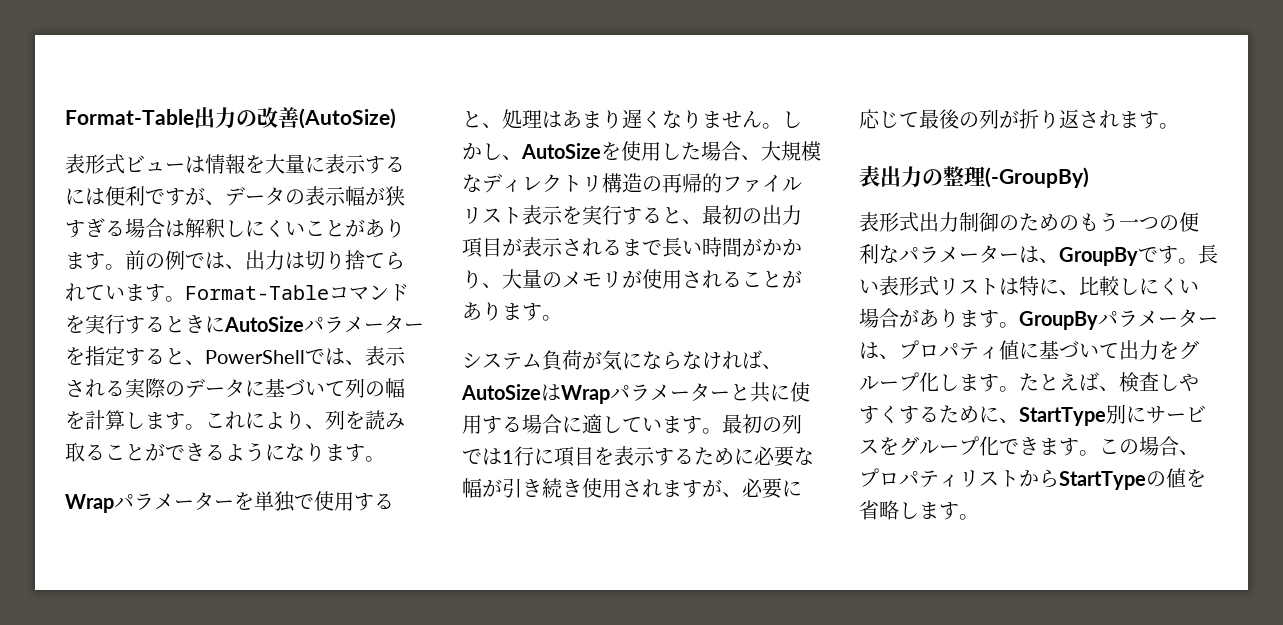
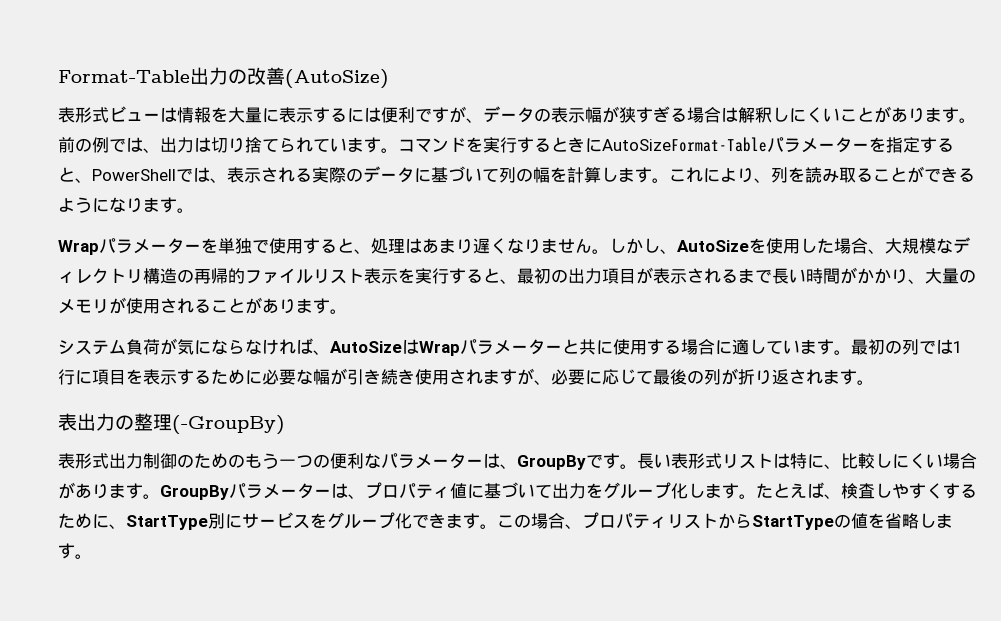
- Format-Tableコマンドを実行するときにAutoSizeパラメーターを指定すると、PowerShellでは、表示される実際のデータに基づいて列の幅を計算します。
+ コマンドを実行するときにAutoSizeFormat-Tableパラメーターを指定すると、PowerShellでは、表示される実際のデータに基づいて列の幅を計算します。

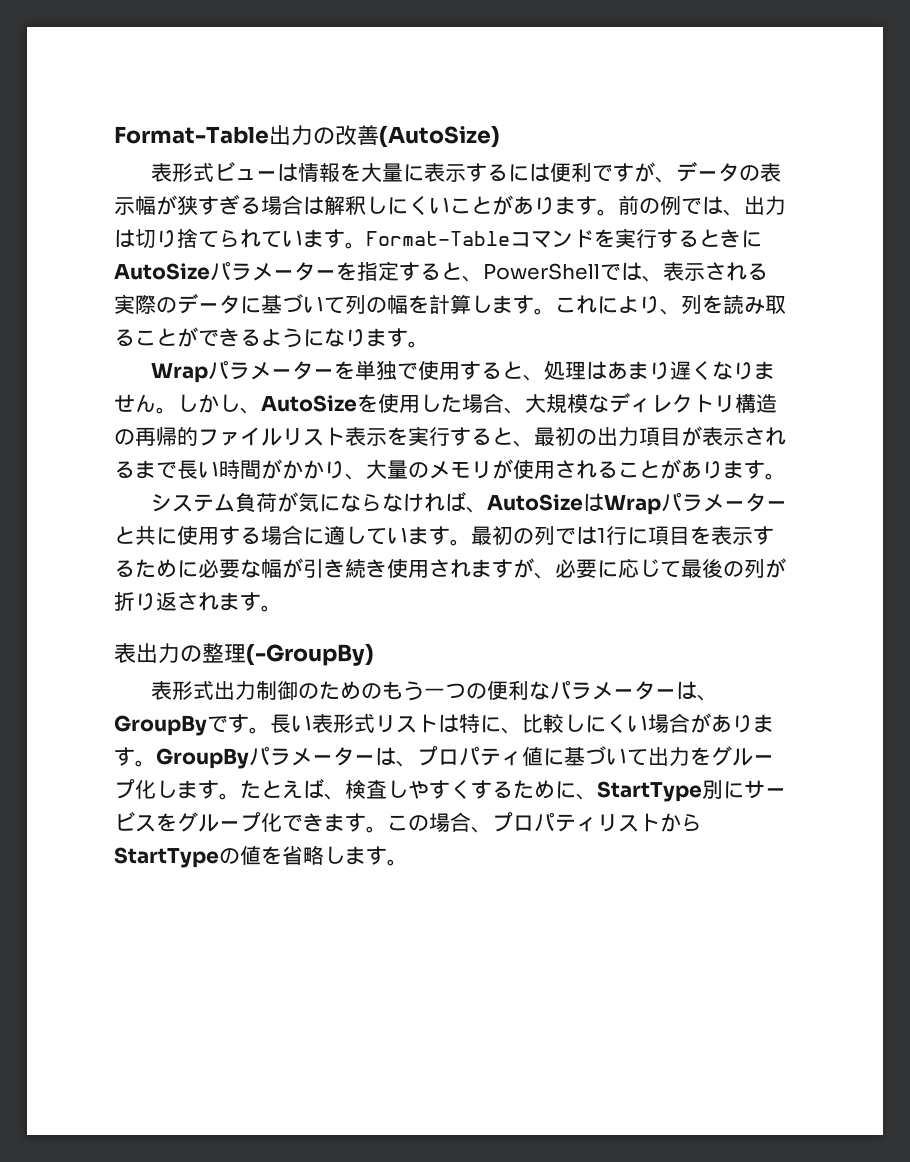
- コマンドを実行するときにAutoSizeFormat-Tableパラメーターを指定すると、PowerShellでは、表示される実際のデータに基づいて列の幅を計算します。
+ Format-Tableコマンドを実行するときにAutoSizeパラメーターを指定すると、PowerShellでは、表示される実際のデータに基づいて列の幅を計算します。

